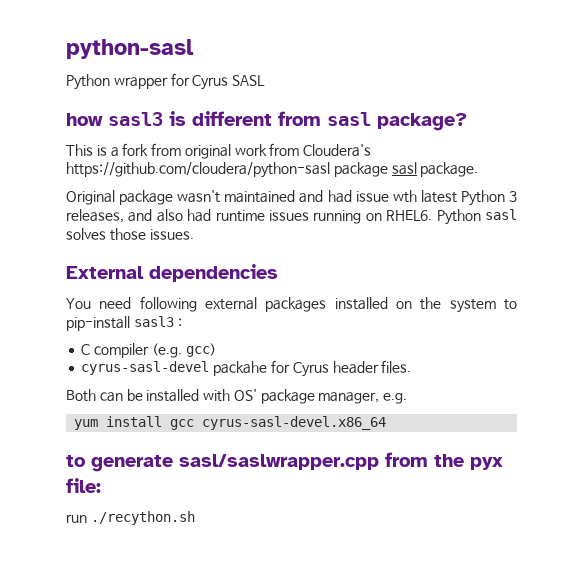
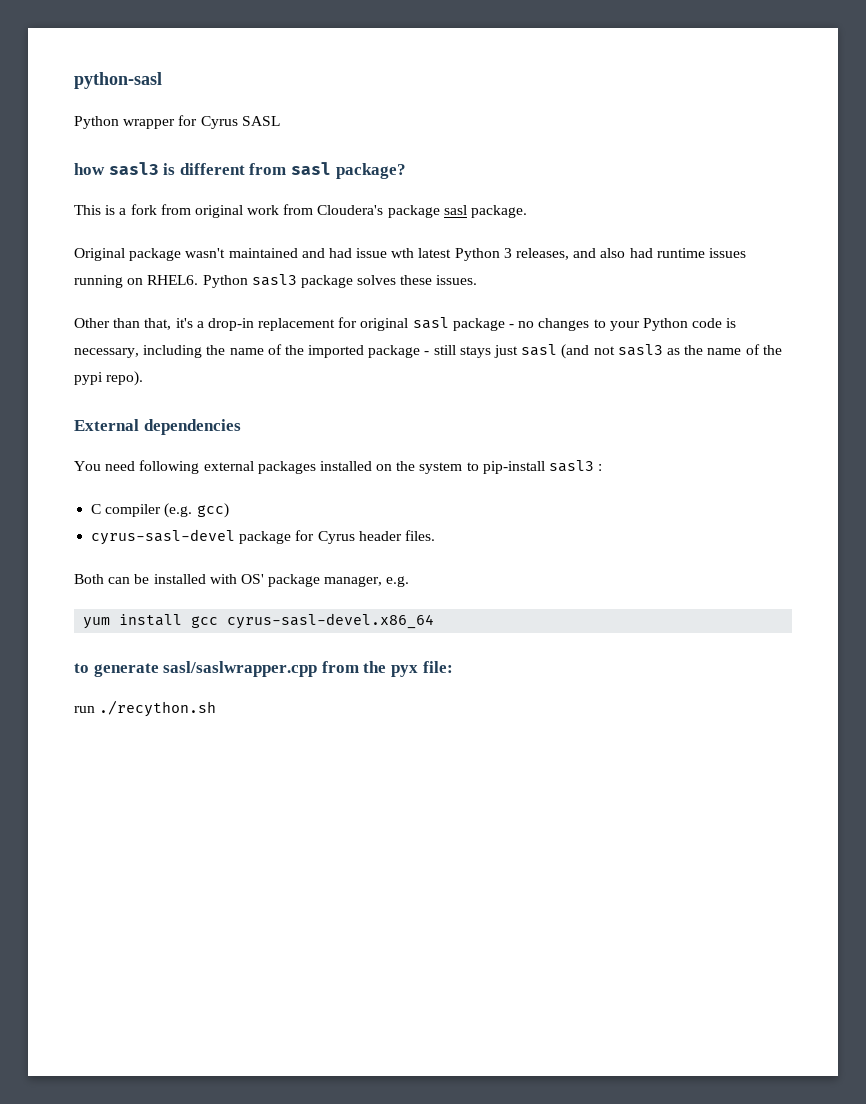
- This is a fork from original work from Cloudera's https://github.com/cloudera/python-sasl package sasl package.
+ This is a fork from original work from Cloudera's package sasl package.
- Python sasl solves those issues.
+ Python sasl3 package solves these issues.
+ Other than that, it's a drop-in replacement for original sasl package - no changes to your Python code is necessary, including the name of the imported package - still stays just sasl (and not sasl3 as the name of the pypi repo).
- cyrus-sasl-devel packahe for Cyrus header files.
+ cyrus-sasl-devel package for Cyrus header files.

